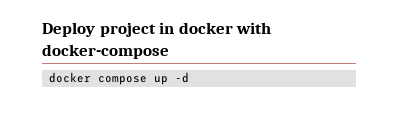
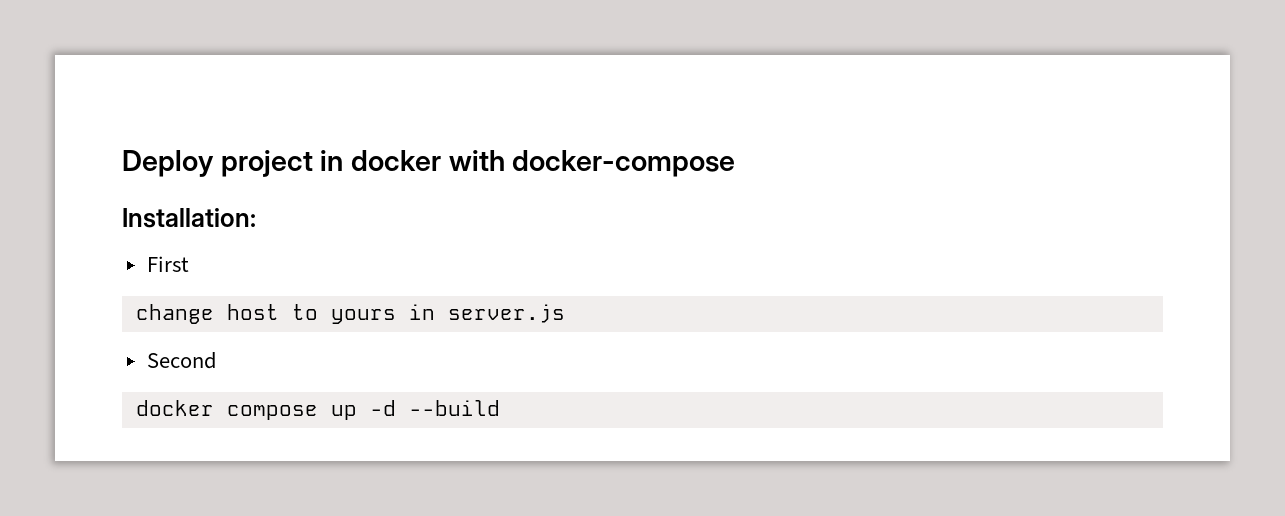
+ Installation:
+ First
+ change host to yours in server.js
+ Second
- docker compose up -d
+ docker compose up -d --build

